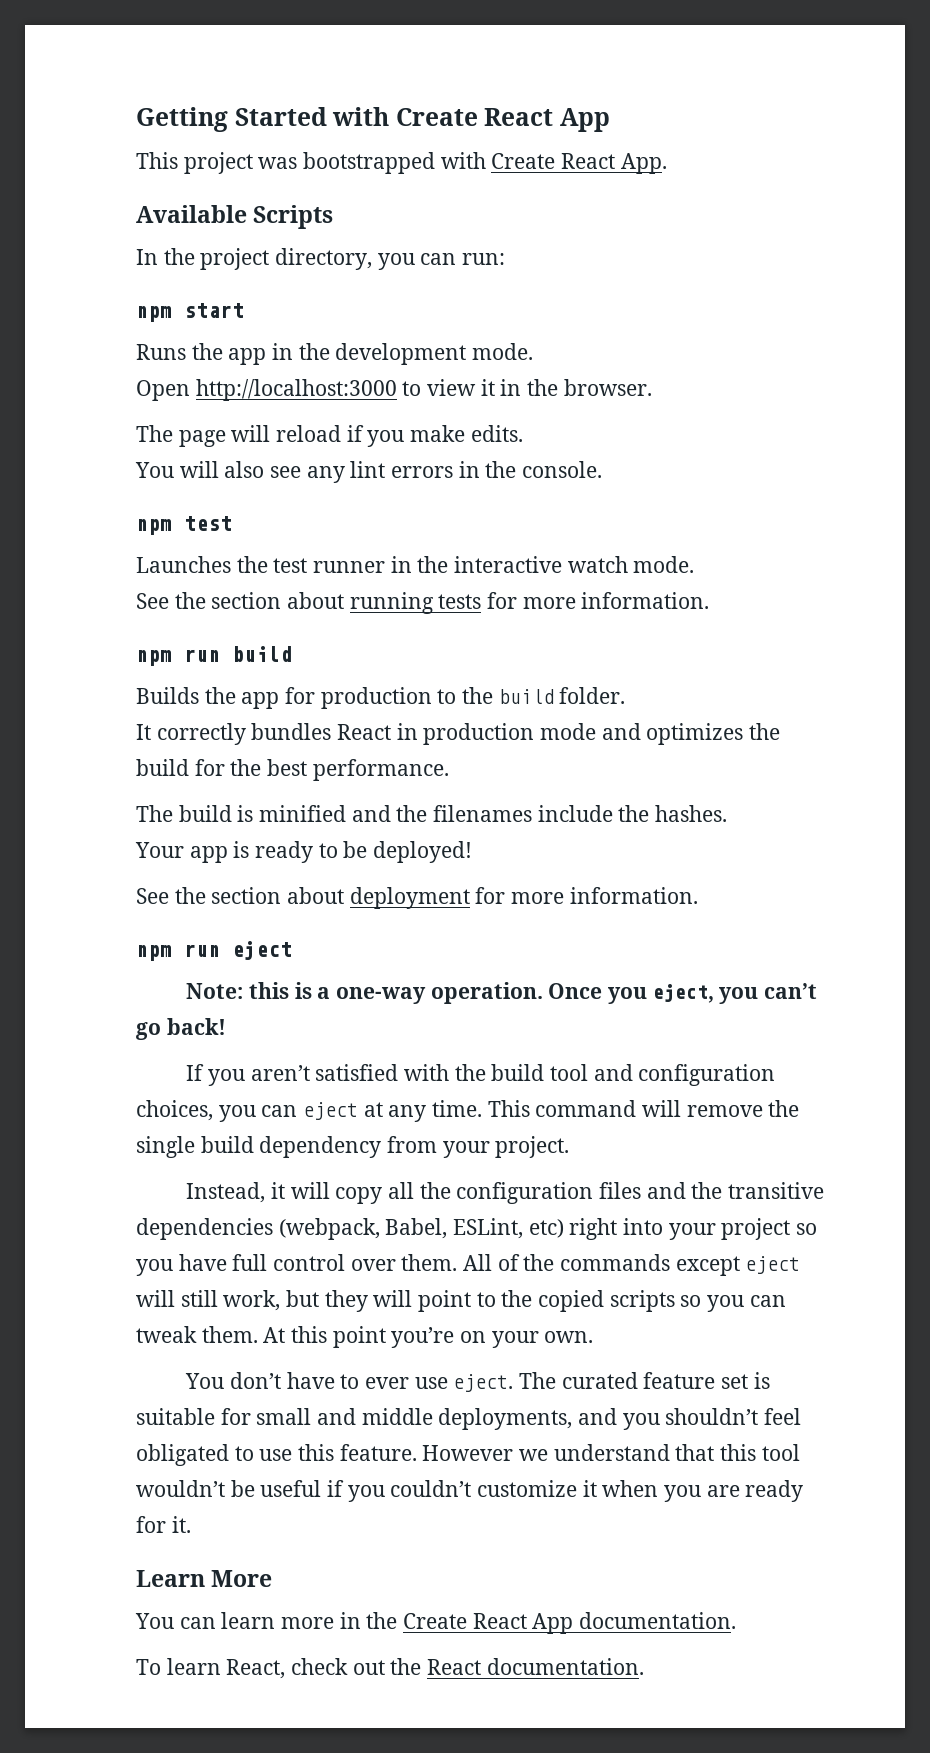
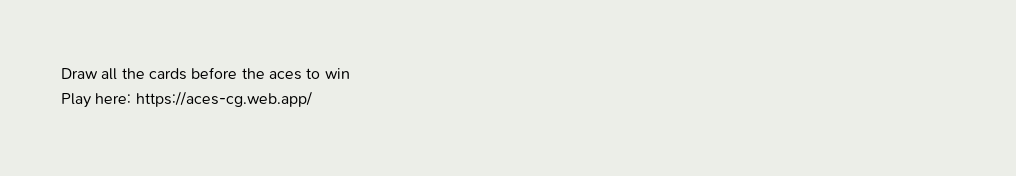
- Getting Started with Create React App
- This project was bootstrapped with Create React App.
- Available Scripts
- In the project directory, you can run:
- npm start
- Runs the app in the development mode.
- Open http://localhost:3000 to view it in the browser.
- The page will reload if you make edits.
- You will also see any lint errors in the console.
- npm test
- Launches the test runner in the interactive watch mode.
- See the section about running tests for more information.
- npm run build
- Builds the app for production to the build folder.
- It correctly bundles React in production mode and optimizes the build for the best performance.
- The build is minified and the filenames include the hashes.
- Your app is ready to be deployed!
- See the section about deployment for more information.
- npm run eject
- Note: this is a one-way operation. Once you eject, you can’t go back!
- If you aren’t satisfied with the build tool and configuration choices, you can eject at any time. This command will remove the single build dependency from your project.
- Instead, it will copy all the configuration files and the transitive dependencies (webpack, Babel, ESLint, etc) right into your project so you have full control over them. All of the commands except eject will still work, but they will point to the copied scripts so you can tweak them. At this point you’re on your own.
- You don’t have to ever use eject. The curated feature set is suitable for small and middle deployments, and you shouldn’t feel obligated to use this feature. However we understand that this tool wouldn’t be useful if you couldn’t customize it when you are ready for it.
- Learn More
- You can learn more in the Create React App documentation.
- To learn React, check out the React documentation.
+ Draw all the cards before the aces to win
+ Play here: https://aces-cg.web.app/

